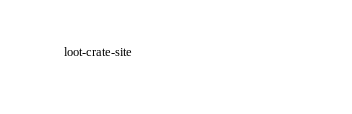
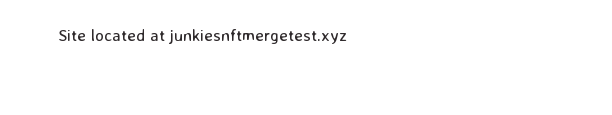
- loot-crate-site
+ Site located at junkiesnftmergetest.xyz

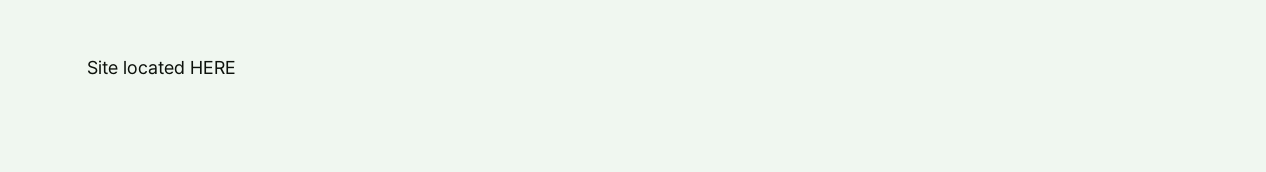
- Site located at junkiesnftmergetest.xyz
+ Site located HERE

